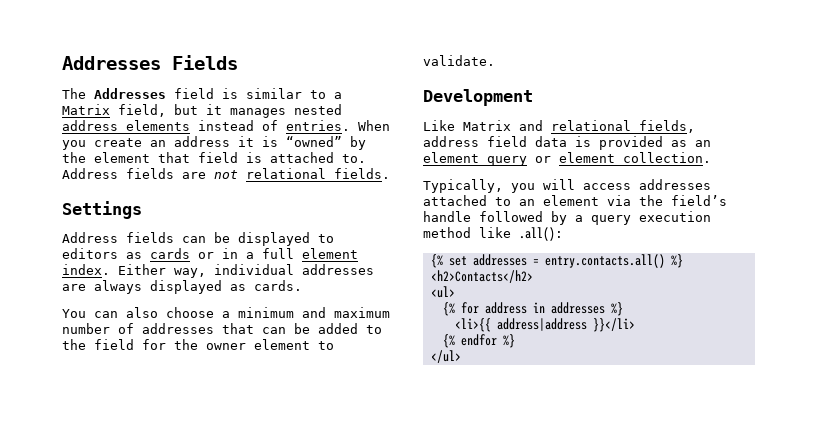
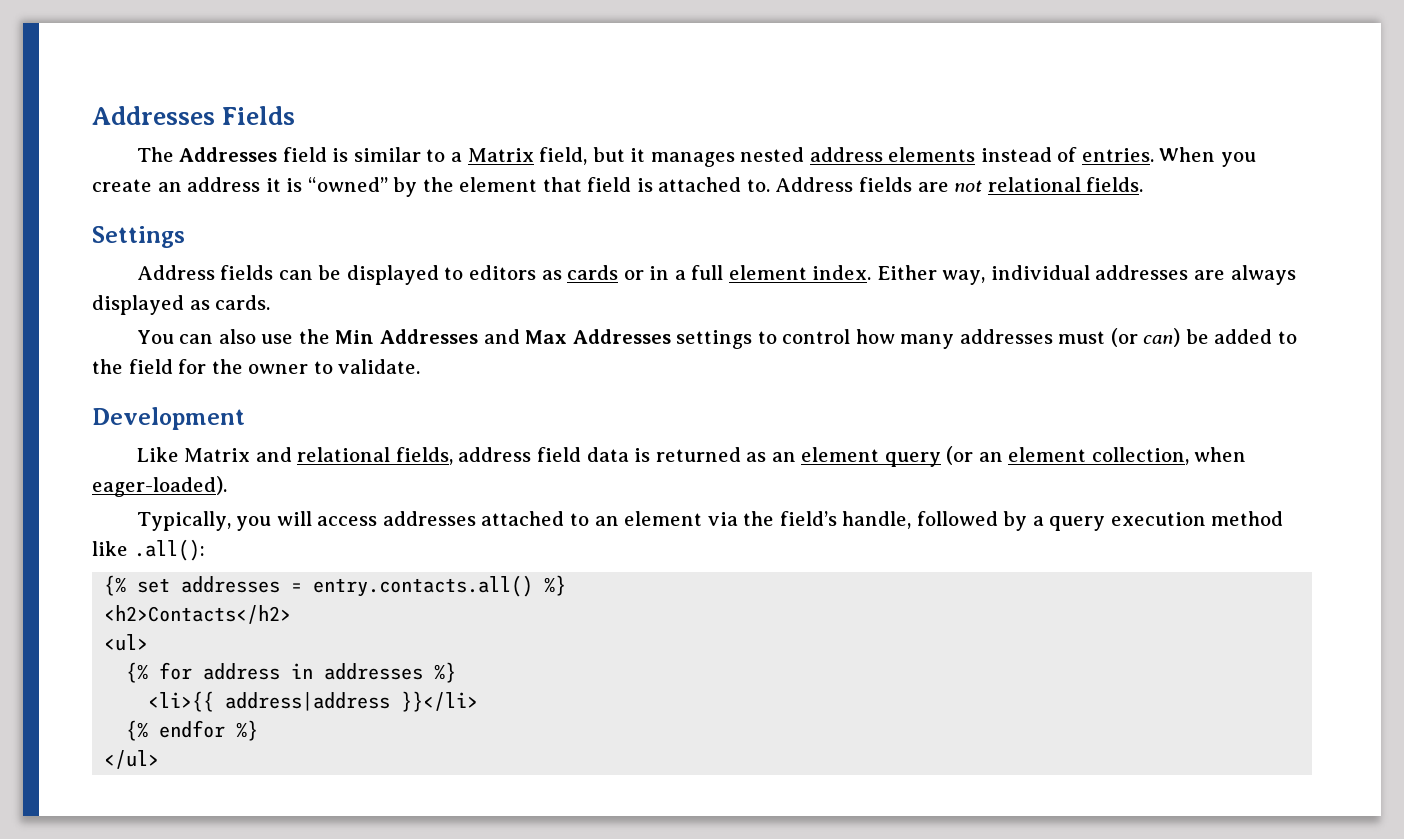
- You can also choose a minimum and maximum number of addresses that can be added to the field for the owner element to validate.
+ You can also use the Min Addresses and Max Addresses settings to control how many addresses must (or can) be added to the field for the owner to validate.
- Like Matrix and relational fields, address field data is provided as an element query or element collection.
+ Like Matrix and relational fields, address field data is returned as an element query (or an element collection, when eager-loaded).
- Typically, you will access addresses attached to an element via the field’s handle followed by a query execution method like .all():
+ Typically, you will access addresses attached to an element via the field’s handle, followed by a query execution method like .all():

